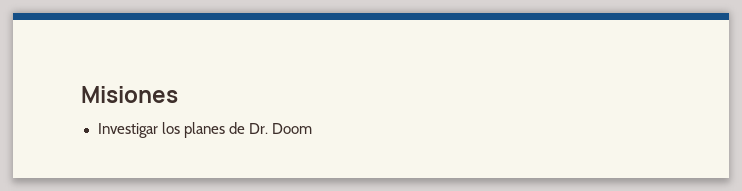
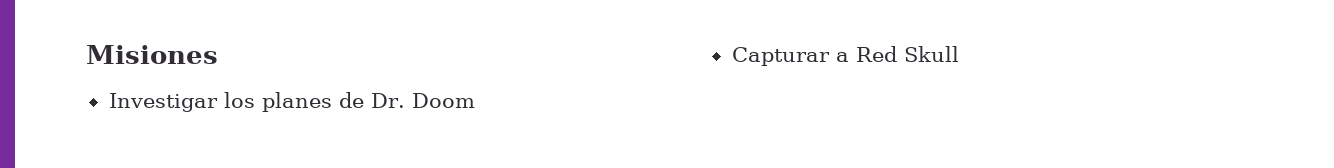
+ Capturar a Red Skull

